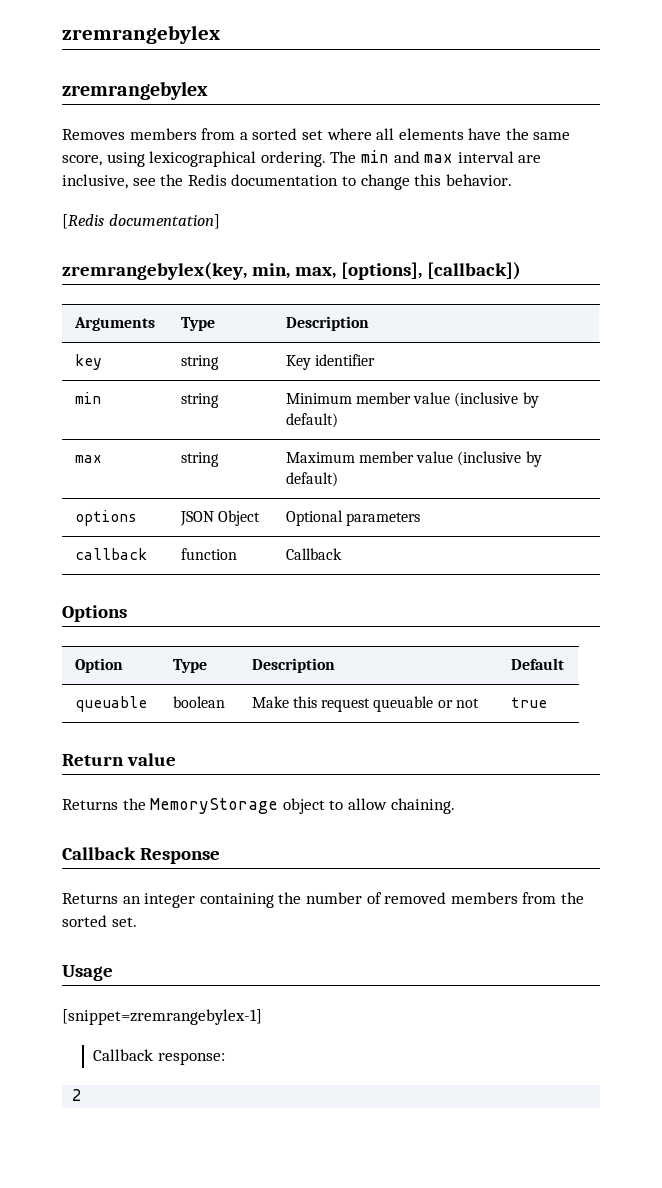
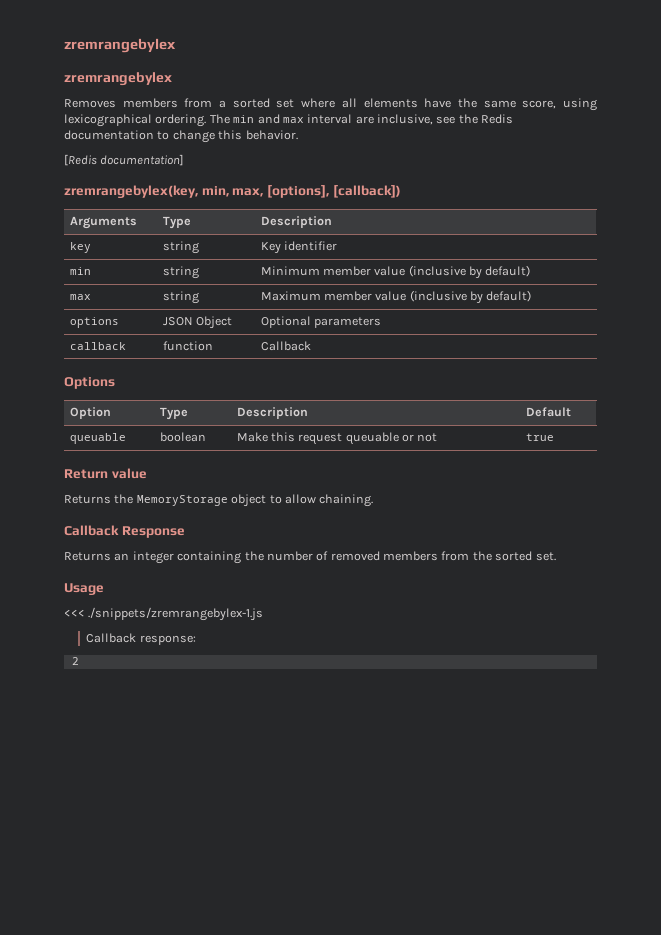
- [snippet=zremrangebylex-1]
+ <<< ./snippets/zremrangebylex-1.js

